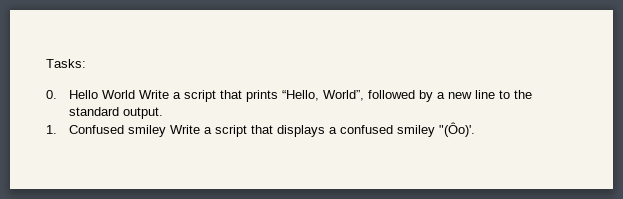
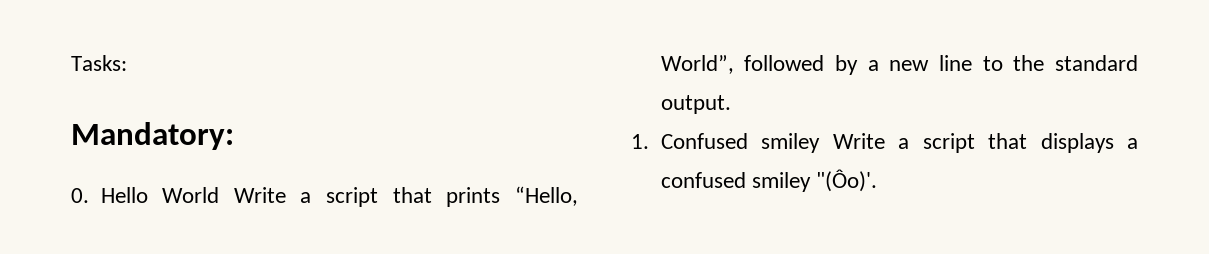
+ Mandatory:

